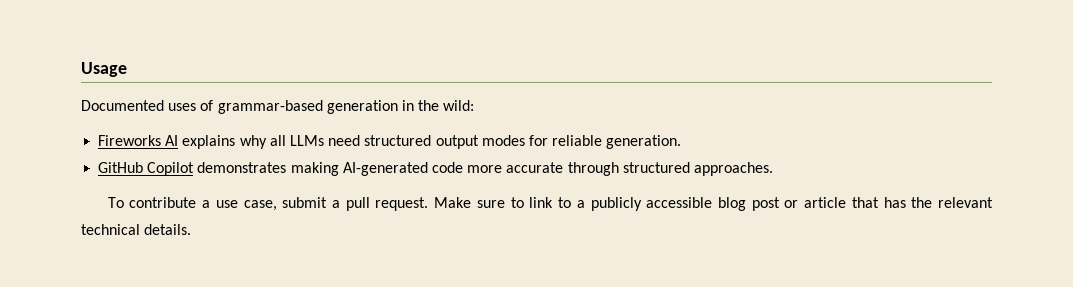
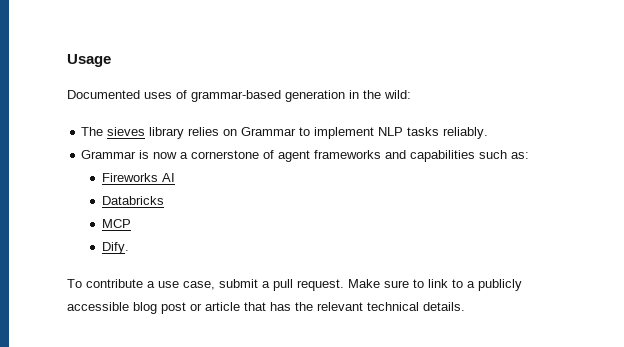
- Fireworks AI explains why all LLMs need structured output modes for reliable generation.
- GitHub Copilot demonstrates making AI-generated code more accurate through structured approaches.
+ The sieves library relies on Grammar to implement NLP tasks reliably.
+ Grammar is now a cornerstone of agent frameworks and capabilities such as:
+ Fireworks AI
+ Databricks
+ MCP
+ Dify.

